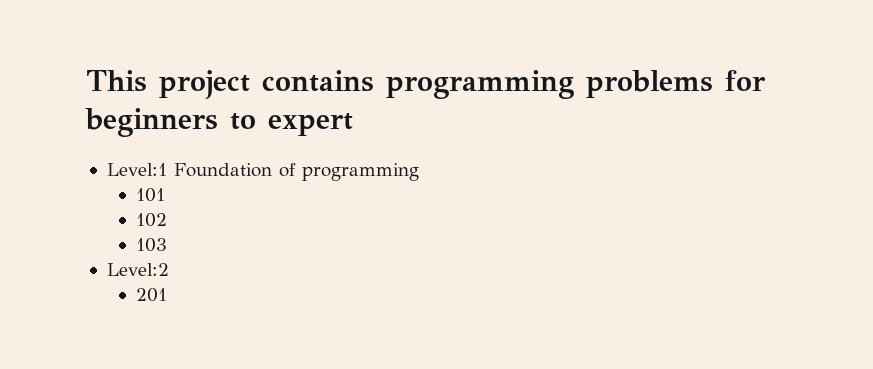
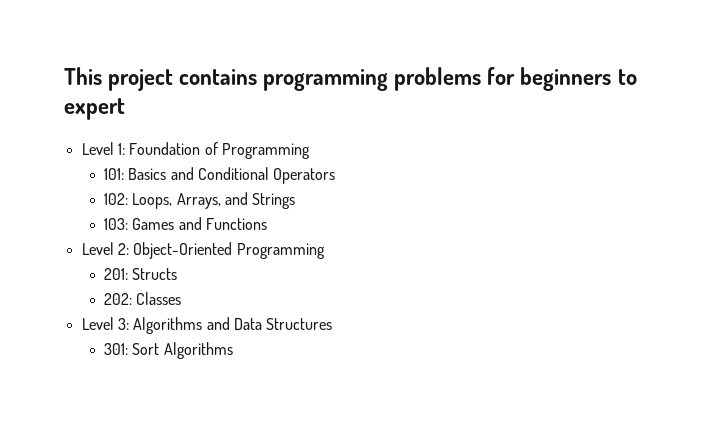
- Level:1 Foundation of programming
- 101
- 102
- 103
- Level:2
- 201
+ Level 1: Foundation of Programming
+ 101: Basics and Conditional Operators
+ 102: Loops, Arrays, and Strings
+ 103: Games and Functions
+ Level 2: Object-Oriented Programming
+ 201: Structs
+ 202: Classes
+ Level 3: Algorithms and Data Structures
+ 301: Sort Algorithms

